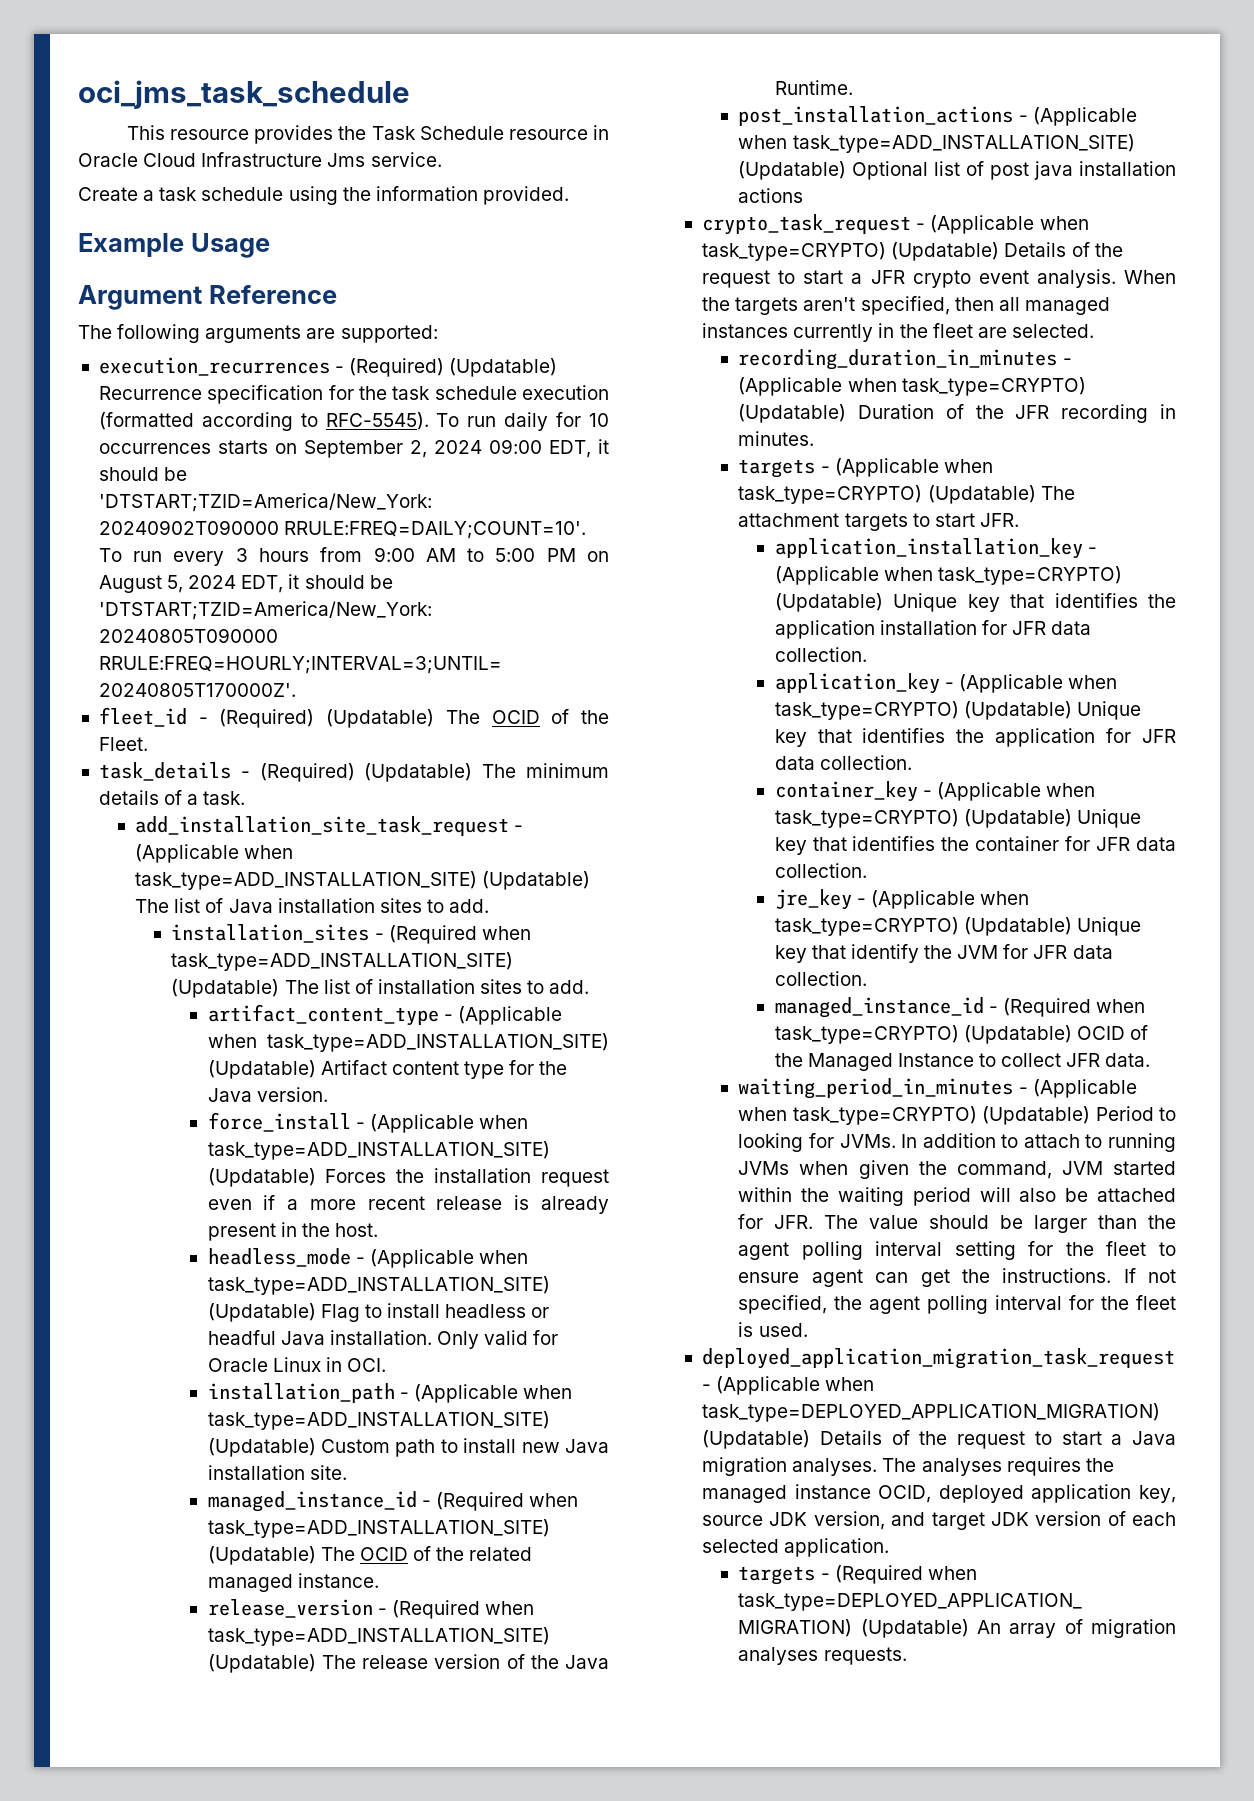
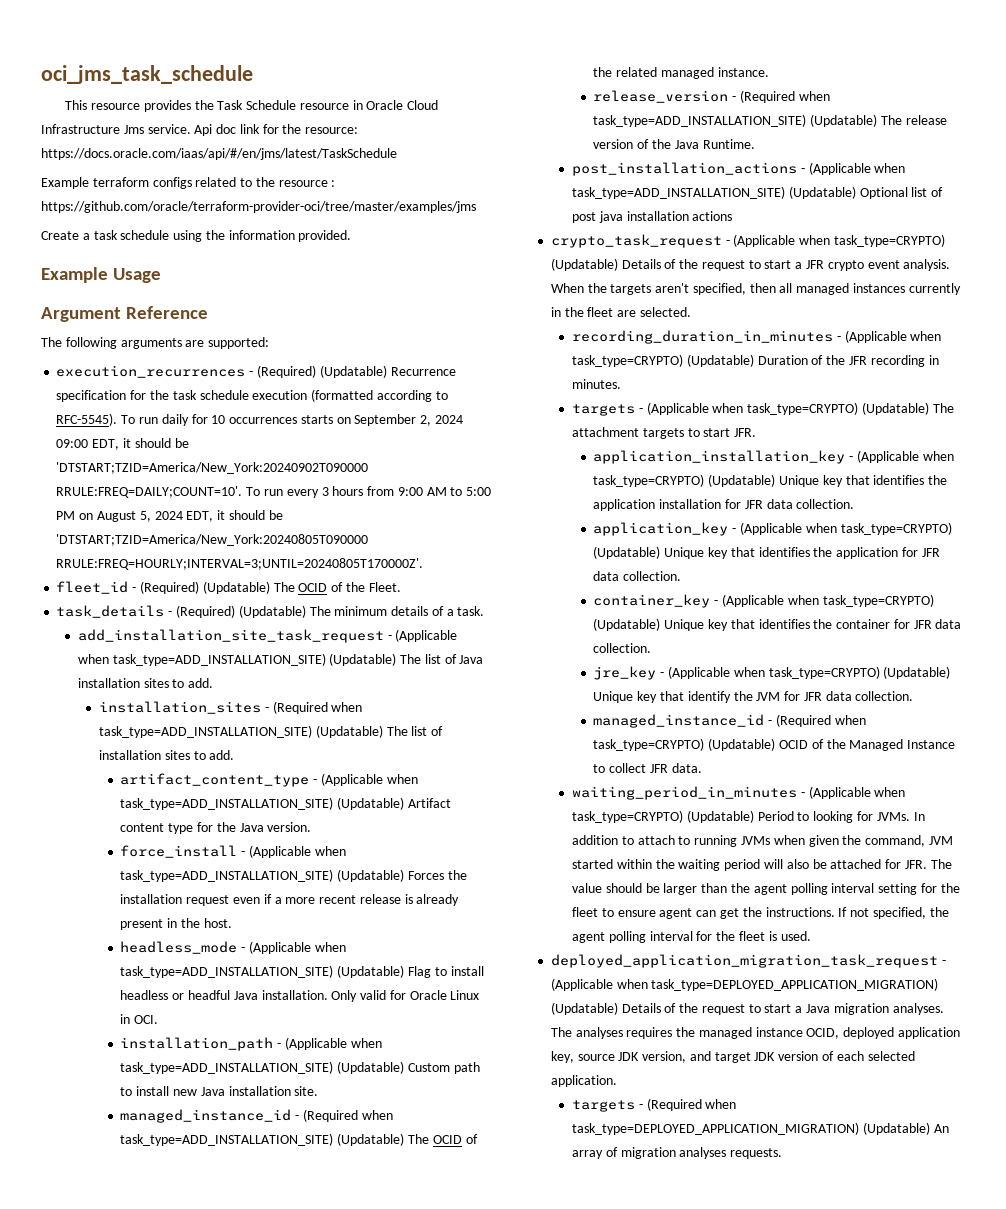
+ Api doc link for the resource: https://docs.oracle.com/iaas/api/#/en/jms/latest/TaskSchedule
+ Example terraform configs related to the resource : https://github.com/oracle/terraform-provider-oci/tree/master/examples/jms

